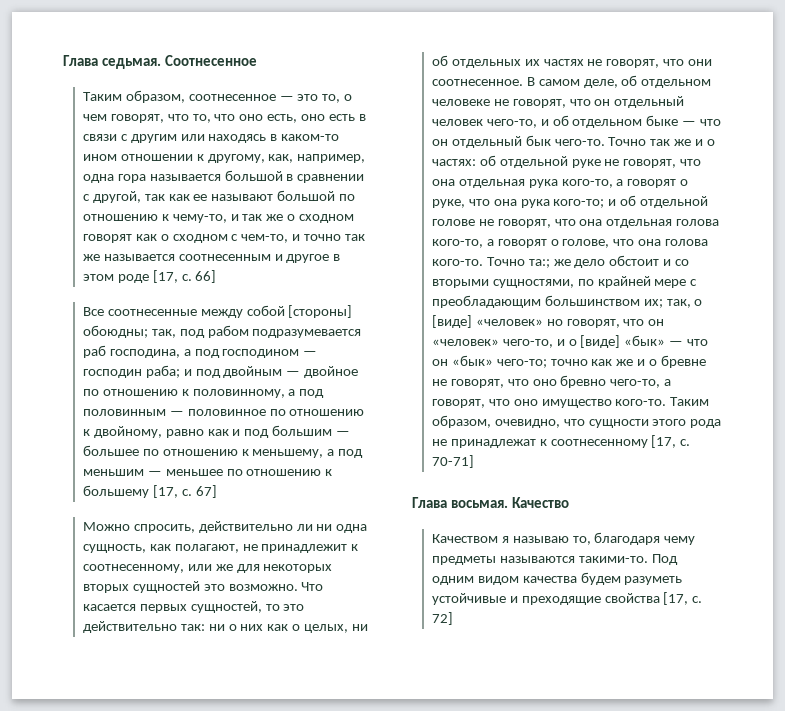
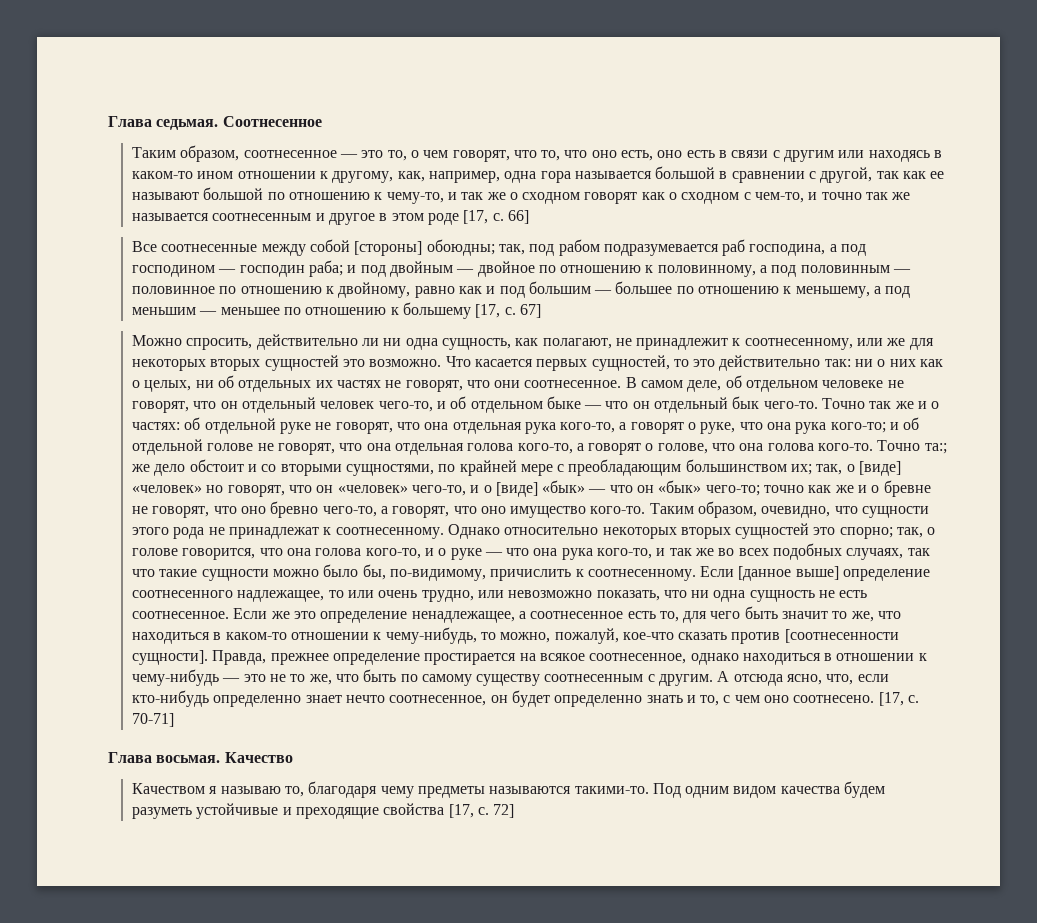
- Таким образом, очевидно, что сущности этого рода не принадлежат к соотнесенному [17, c.
+ Таким образом, очевидно, что сущности этого рода не принадлежат к соотнесенному. Однако относительно некоторых вторых сущностей это спорно; так, о голове говорится, что она голова кого-то, и о руке — что она рука кого-то, и так же во всех подобных случаях, так что такие сущности можно было бы, по-видимому, причислить к соотнесенному. Если [данное выше] определение соотнесенного надлежащее, то или очень трудно, или невозможно показать, что ни одна сущность не есть соотнесенное. Если же это определение ненадлежащее, а соотнесенное есть то, для чего быть значит то же, что находиться в каком-то отношении к чему-нибудь, то можно, пожалуй, кое-что сказать против [соотнесенности сущности]. Правда, прежнее определение простирается на всякое соотнесенное, однако находиться в отношении к чему-нибудь — это не то же, что быть по самому существу соотнесенным с другим. А отсюда ясно, что, если кто-нибудь определенно знает нечто соотнесенное, он будет определенно знать и то, с чем оно соотнесено. [17, c.

